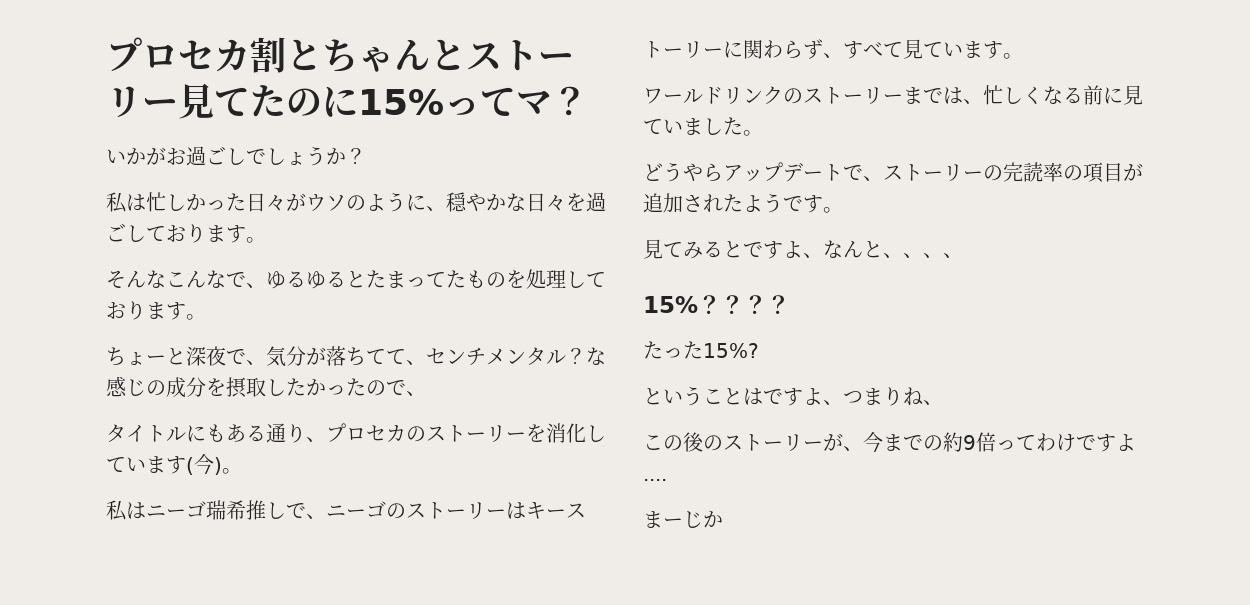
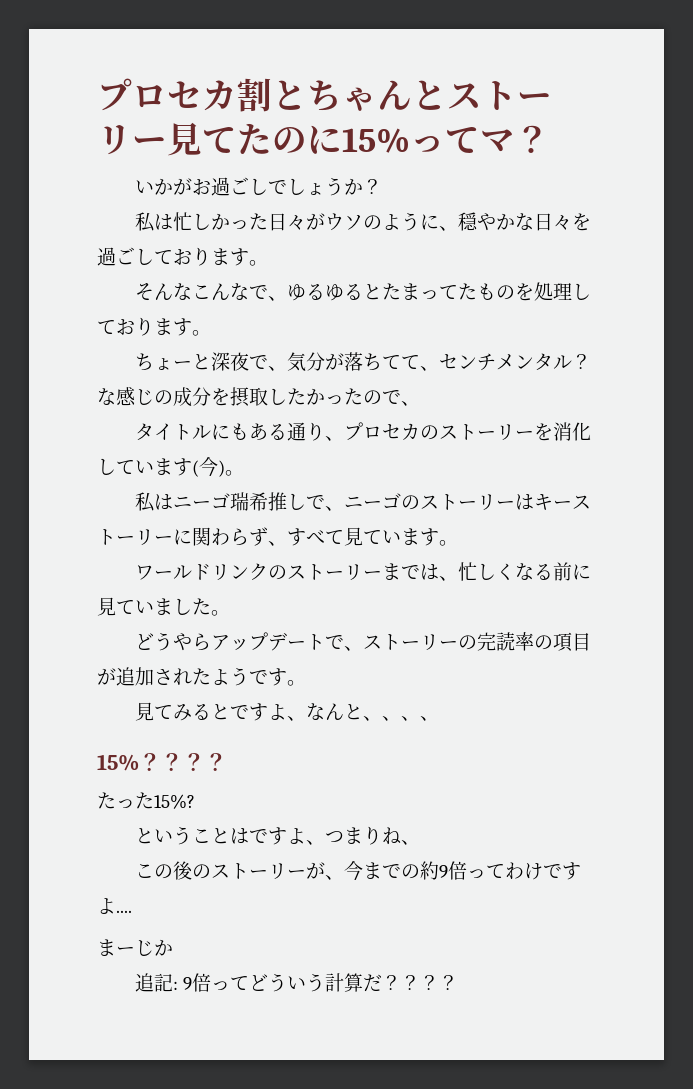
+ 追記: 9倍ってどういう計算だ？？？？

